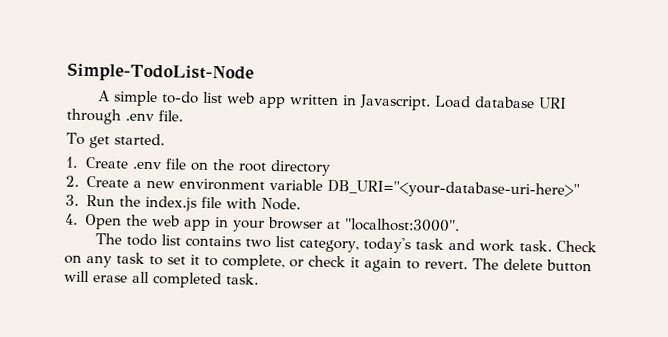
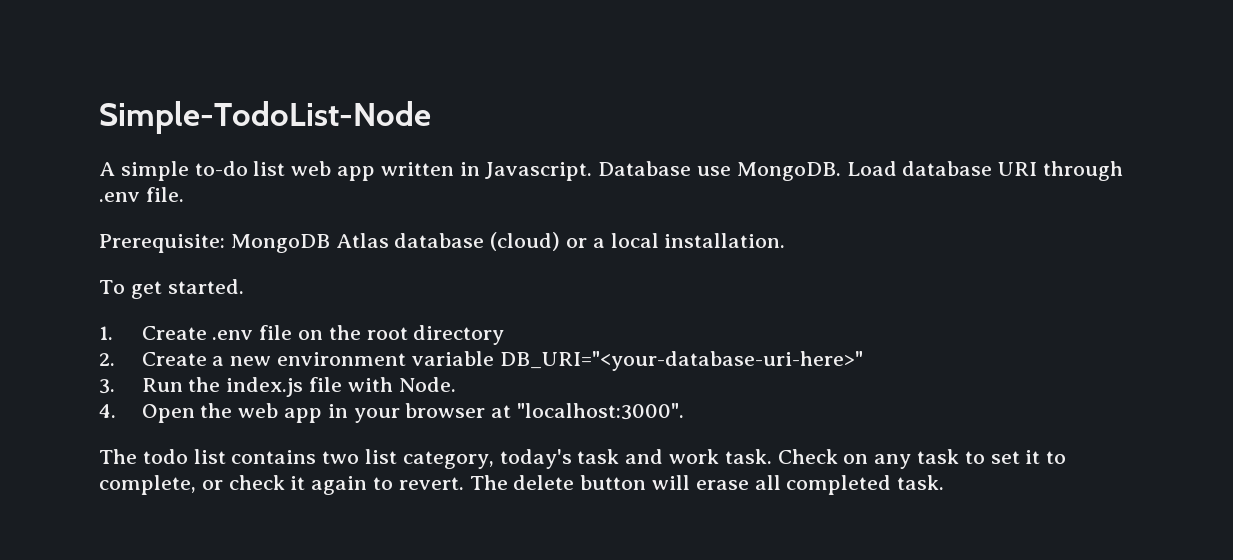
+ Database use MongoDB.
+ Prerequisite: MongoDB Atlas database (cloud) or a local installation.

